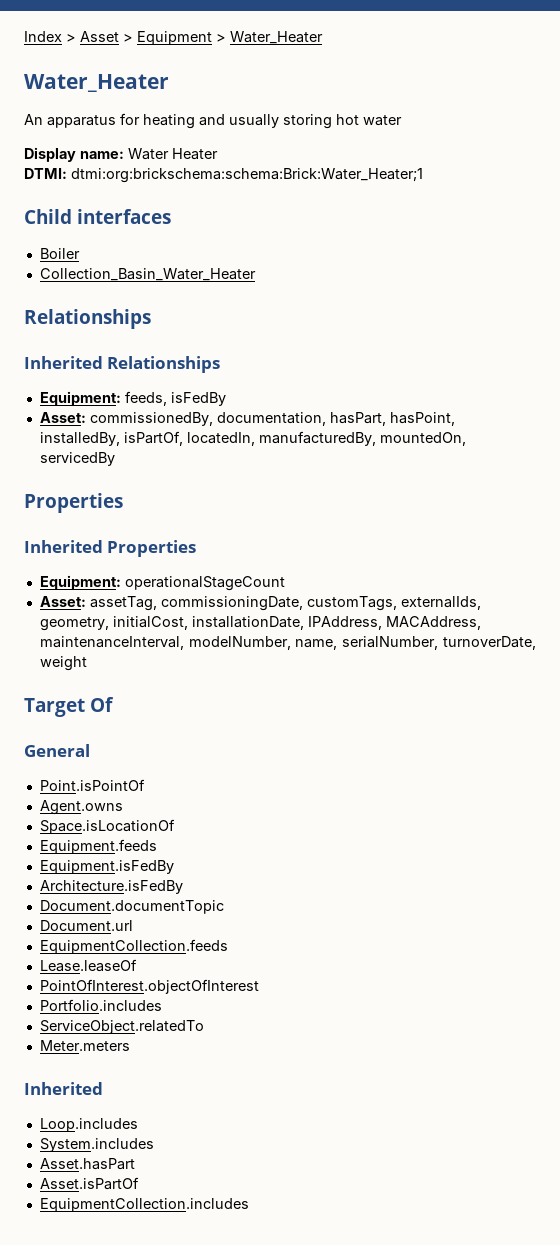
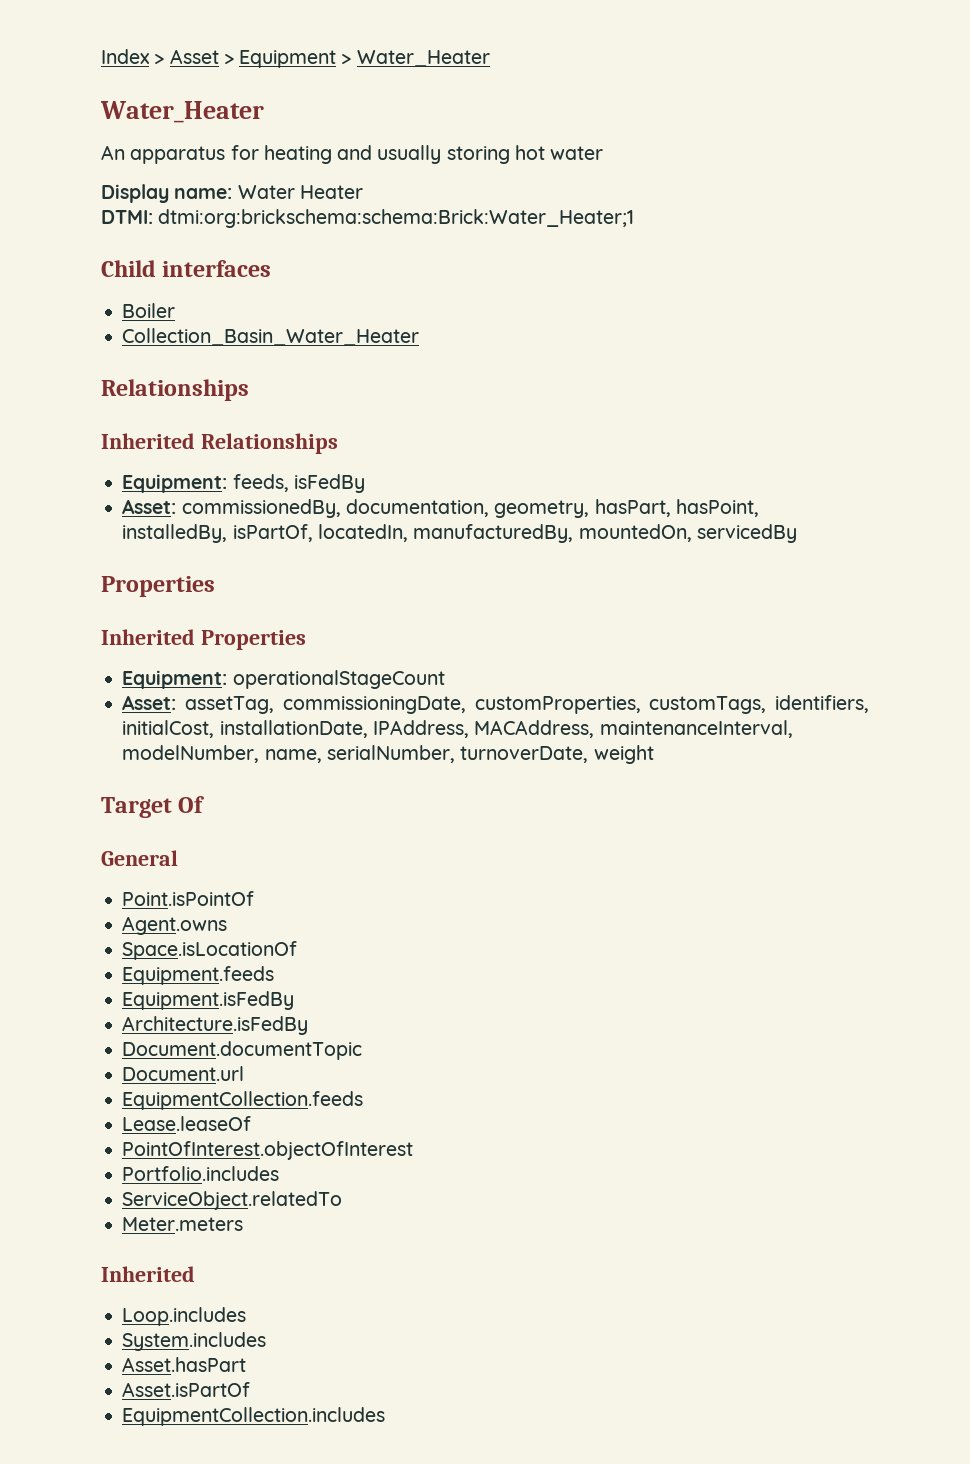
- Asset: commissionedBy, documentation, hasPart, hasPoint, installedBy, isPartOf, locatedIn, manufacturedBy, mountedOn, servicedBy
+ Asset: commissionedBy, documentation, geometry, hasPart, hasPoint, installedBy, isPartOf, locatedIn, manufacturedBy, mountedOn, servicedBy
- Asset: assetTag, commissioningDate, customTags, externalIds, geometry, initialCost, installationDate, IPAddress, MACAddress, maintenanceInterval, modelNumber, name, serialNumber, turnoverDate, weight
+ Asset: assetTag, commissioningDate, customProperties, customTags, identifiers, initialCost, installationDate, IPAddress, MACAddress, maintenanceInterval, modelNumber, name, serialNumber, turnoverDate, weight

